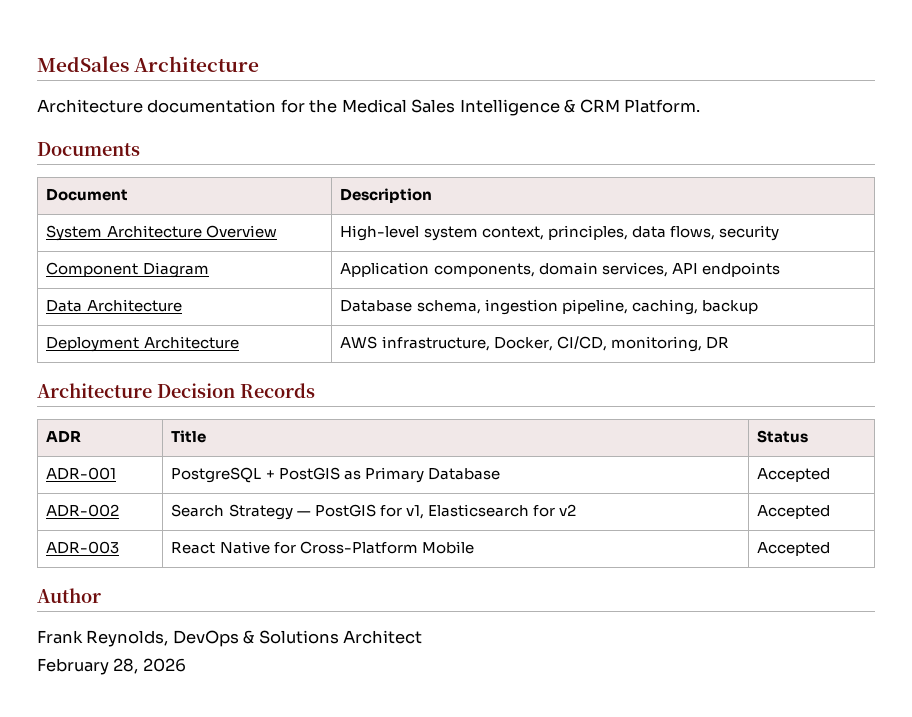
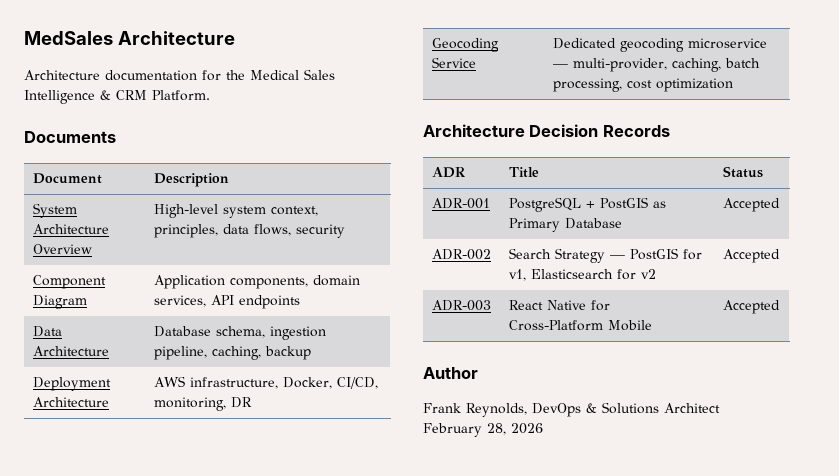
+ Geocoding Service | Dedicated geocoding microservice — multi-provider, caching, batch processing, cost optimization

